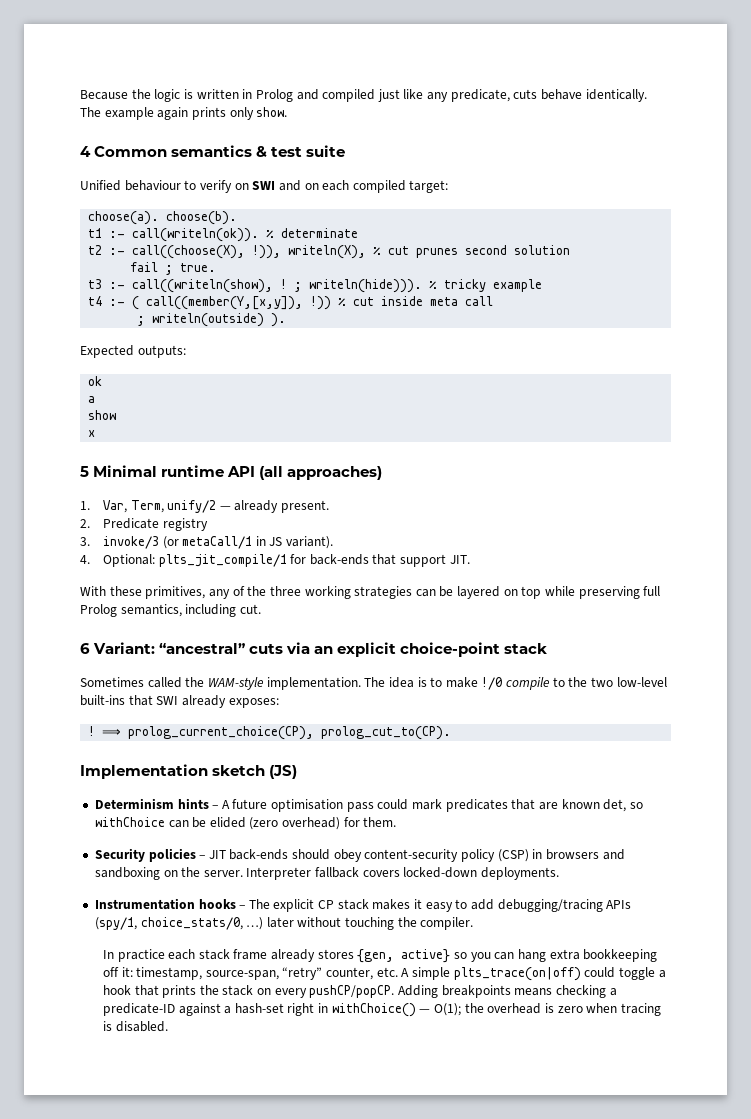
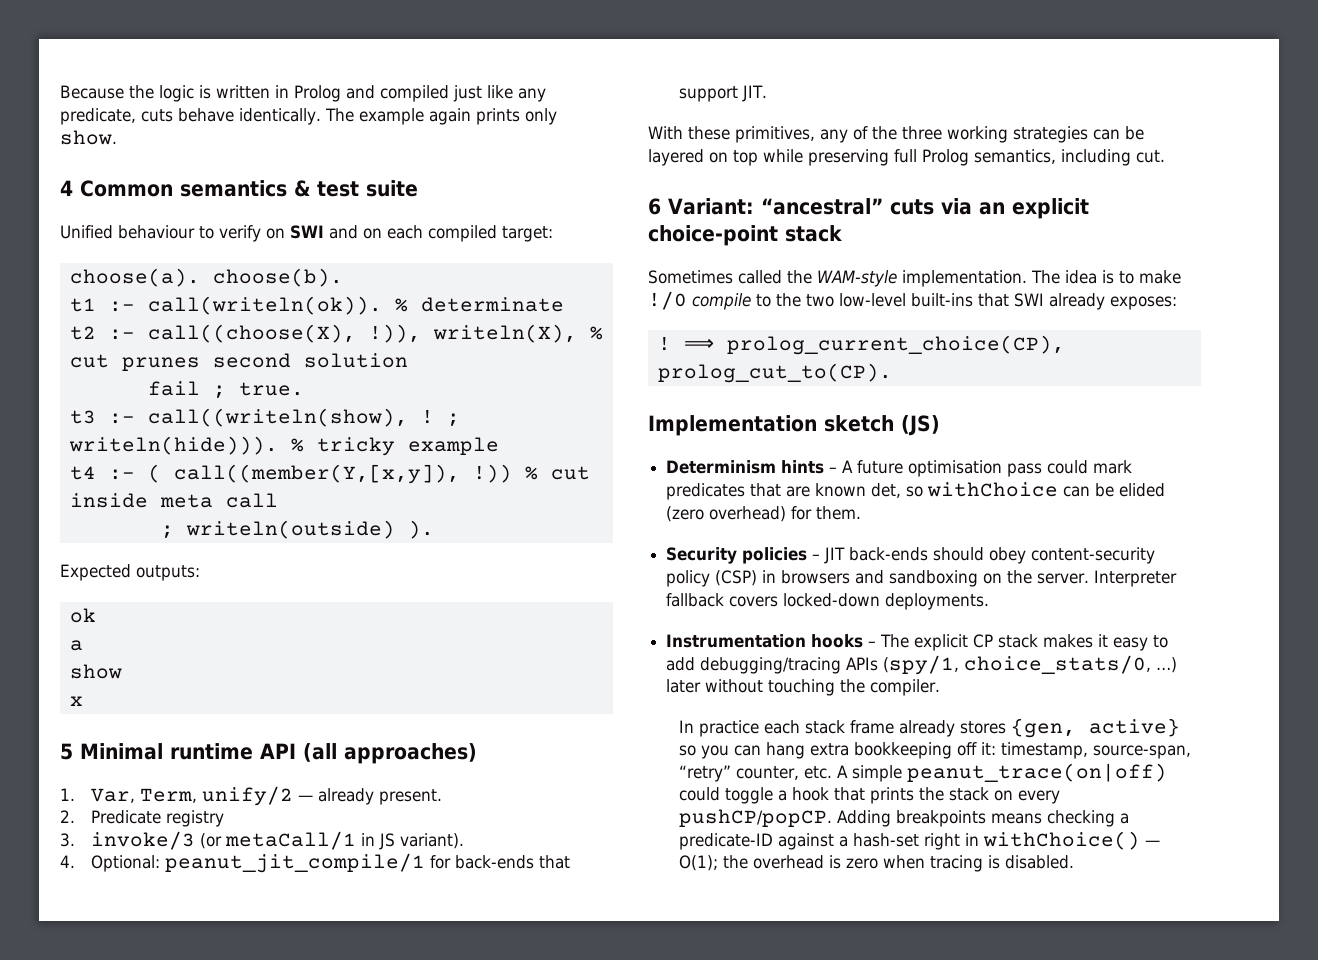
- 4. Optional: plts_jit_compile/1 for back-ends that support JIT.
+ 4. Optional: peanut_jit_compile/1 for back-ends that support JIT.
- In practice each stack frame already stores {gen, active} so you can hang extra bookkeeping off it: timestamp, source-span, “retry” counter, etc. A simple plts_trace(on|off) could toggle a hook that prints the stack on every pushCP/popCP.
+ In practice each stack frame already stores {gen, active} so you can hang extra bookkeeping off it: timestamp, source-span, “retry” counter, etc. A simple peanut_trace(on|off) could toggle a hook that prints the stack on every pushCP/popCP.

